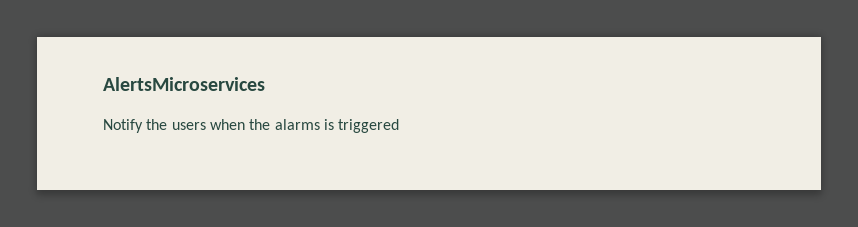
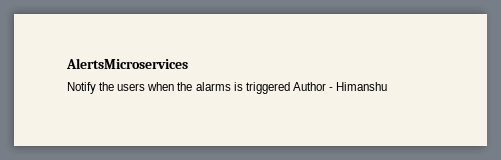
- Notify the users when the alarms is triggered
+ Notify the users when the alarms is triggered Author - Himanshu

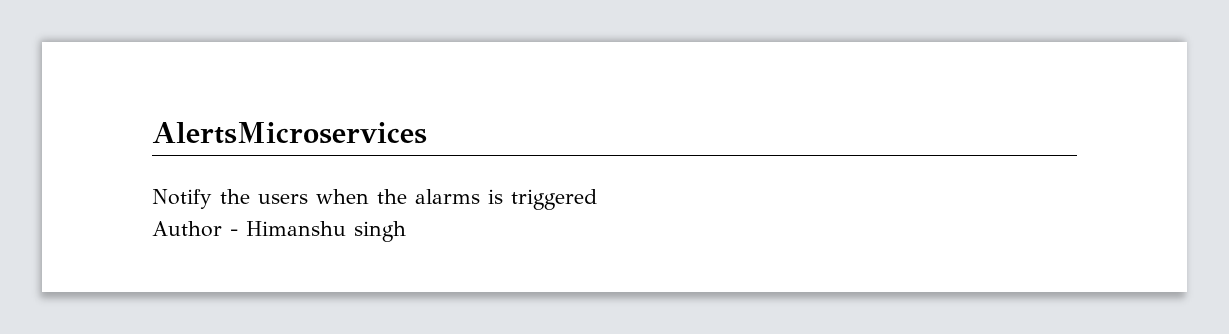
- Notify the users when the alarms is triggered Author - Himanshu
+ Notify the users when the alarms is triggered
+ Author - Himanshu singh

